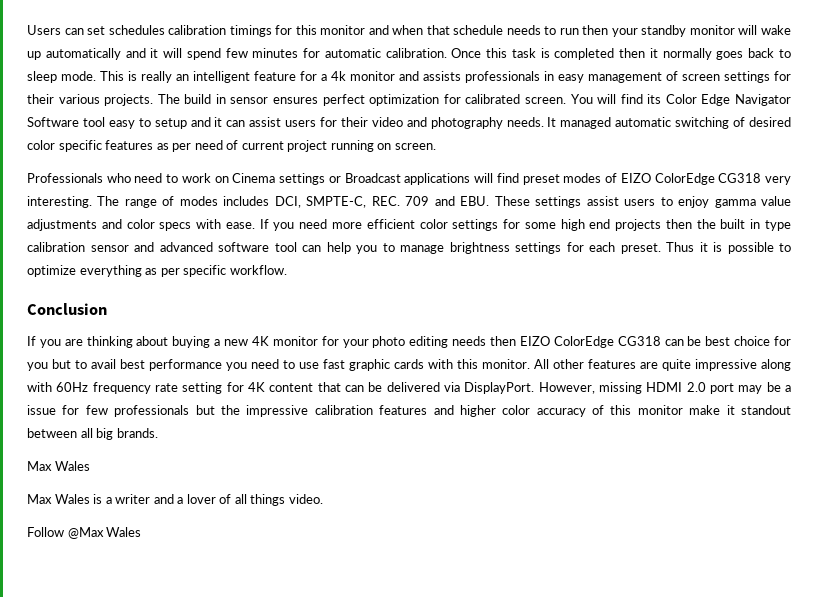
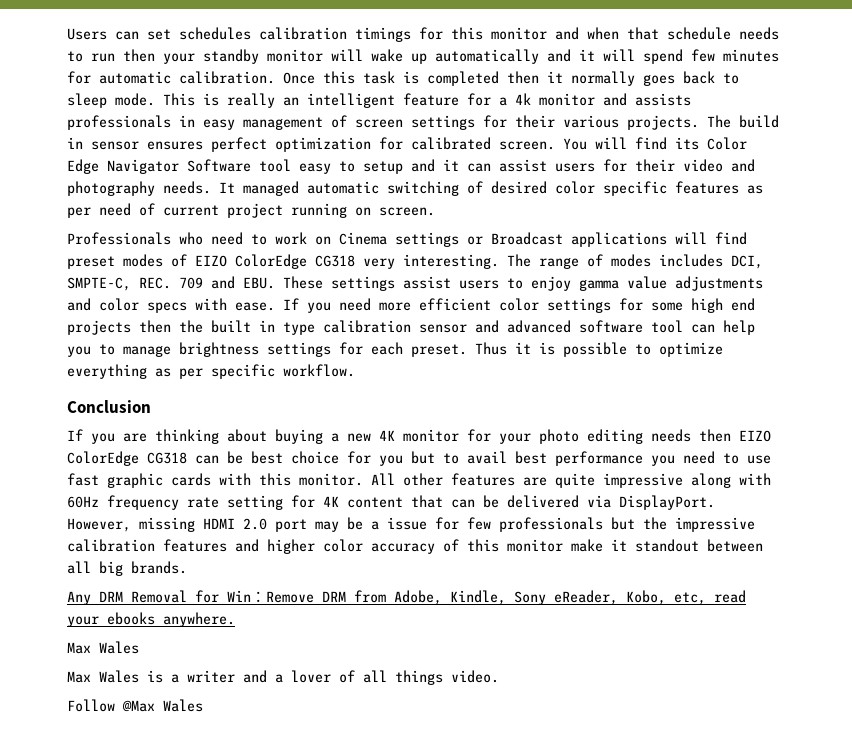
+ Any DRM Removal for Win：Remove DRM from Adobe, Kindle, Sony eReader, Kobo, etc, read your ebooks anywhere.

